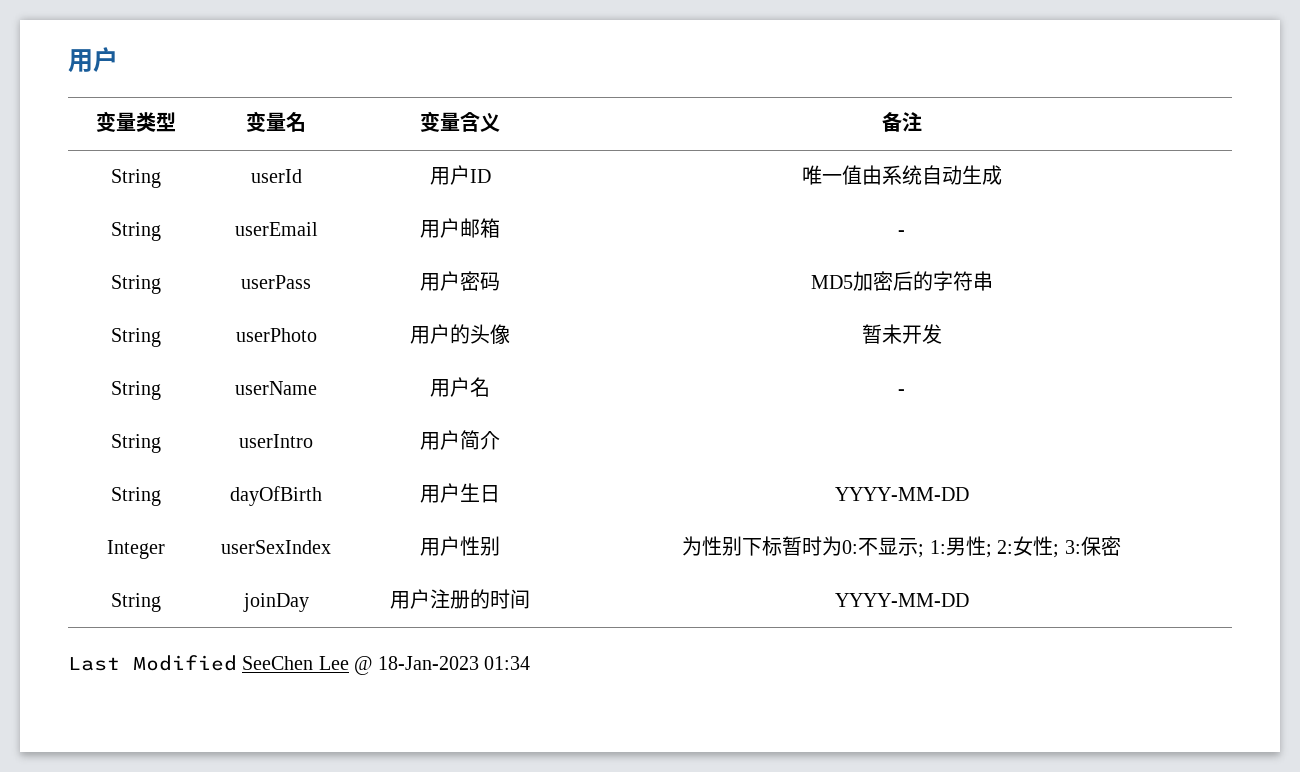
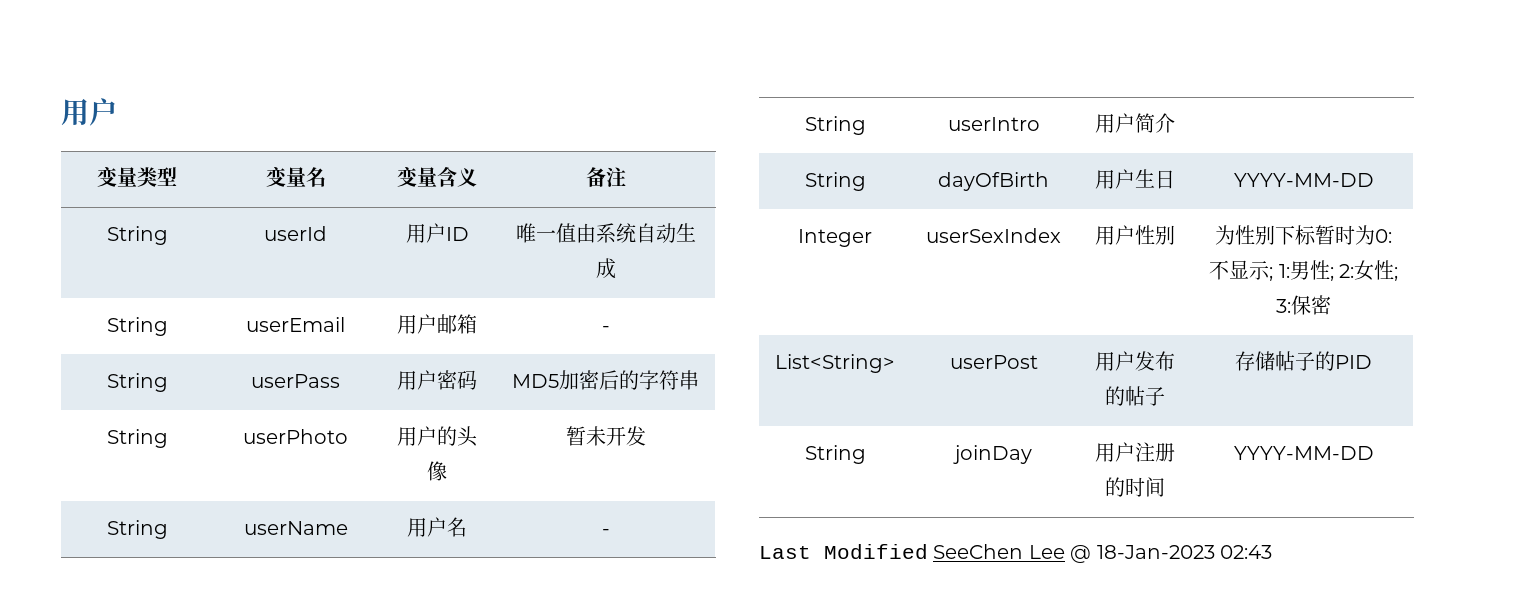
+ List<String> | userPost | 用户发布的帖子 | 存储帖子的PID
- Last Modified SeeChen Lee @ 18-Jan-2023 01:34
+ Last Modified SeeChen Lee @ 18-Jan-2023 02:43

